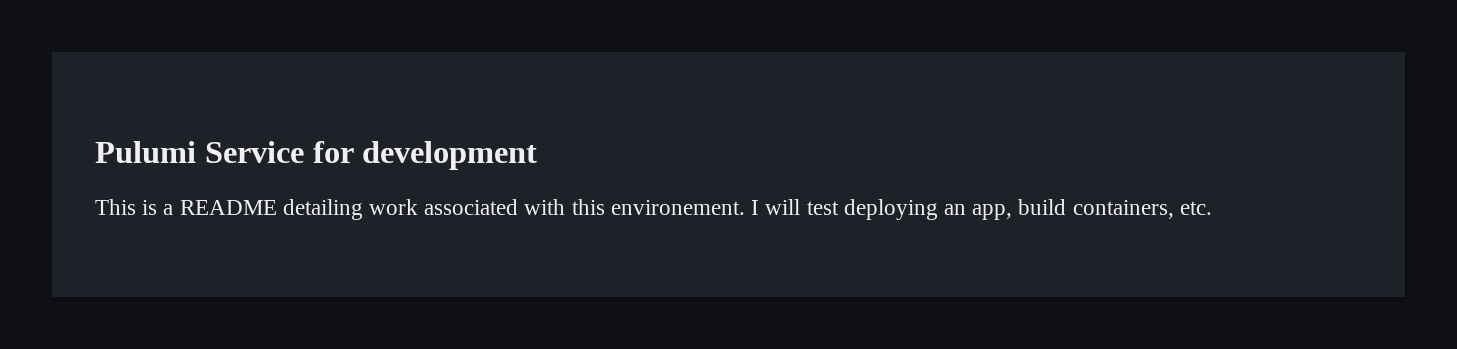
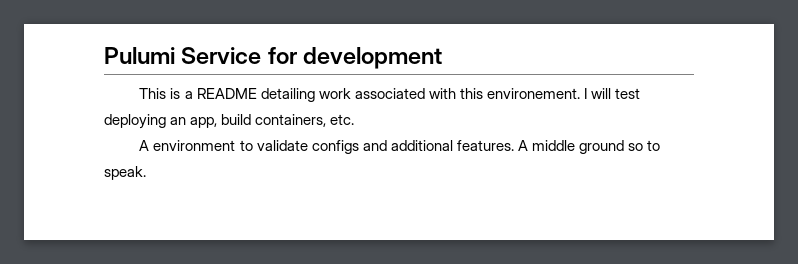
+ A environment to validate configs and additional features. A middle ground so to speak.

